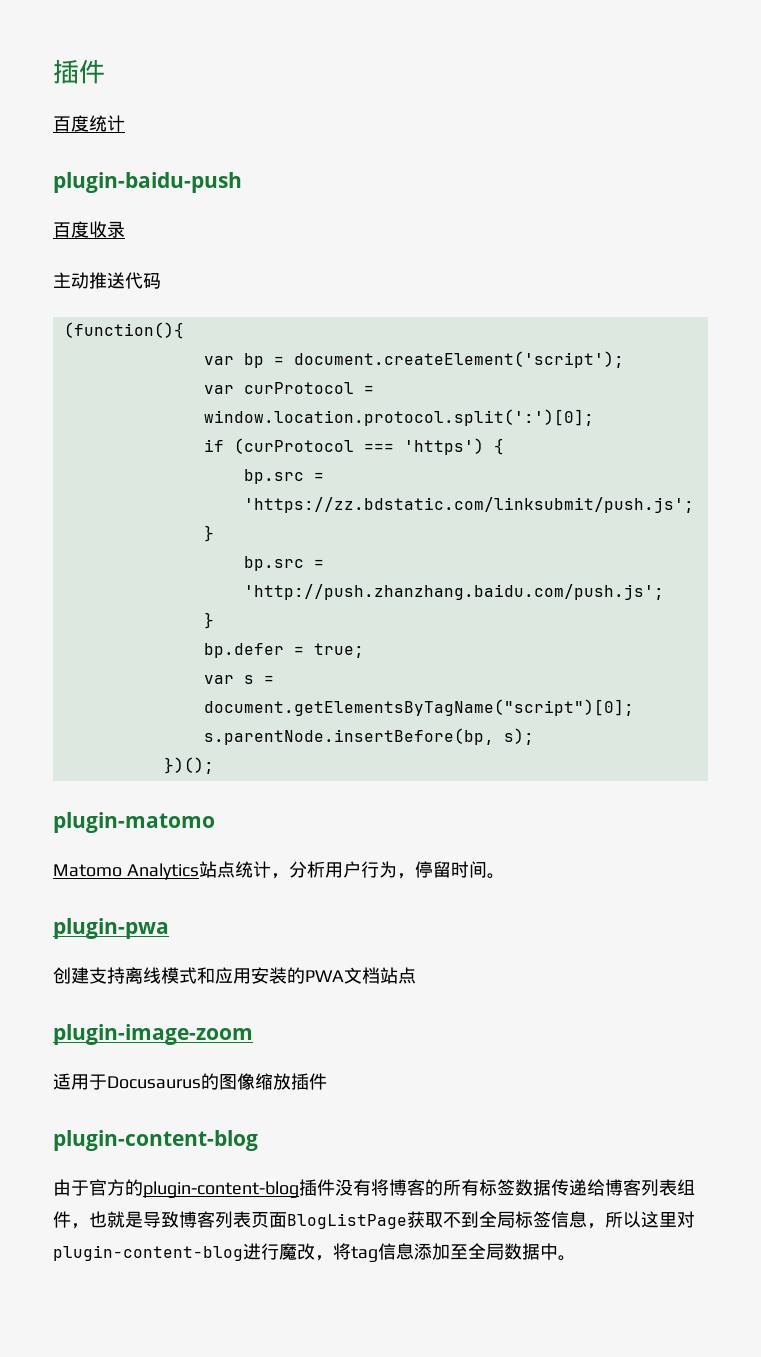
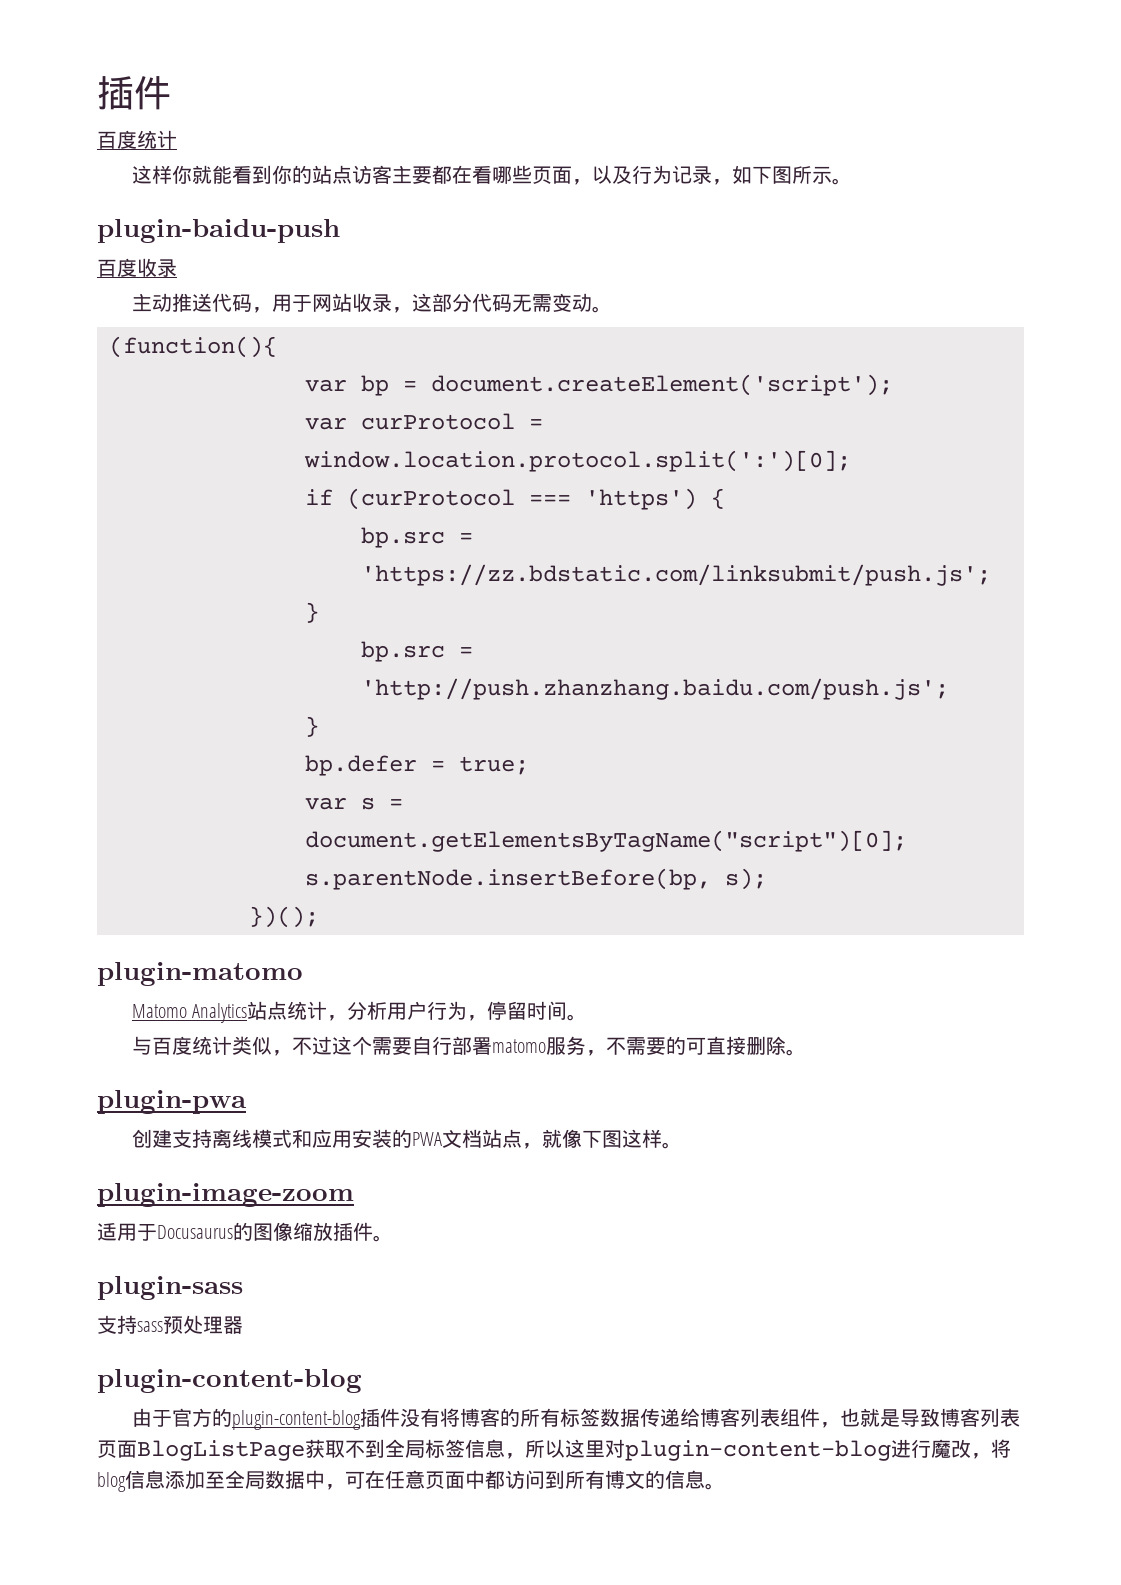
+ 这样你就能看到你的站点访客主要都在看哪些页面，以及行为记录，如下图所示。
- 主动推送代码
+ 主动推送代码，用于网站收录，这部分代码无需变动。
+ 与百度统计类似，不过这个需要自行部署matomo服务，不需要的可直接删除。
- 创建支持离线模式和应用安装的PWA文档站点
+ 创建支持离线模式和应用安装的PWA文档站点，就像下图这样。
- 适用于Docusaurus的图像缩放插件
+ 适用于Docusaurus的图像缩放插件。
+ plugin-sass
+ 支持sass预处理器
- 由于官方的plugin-content-blog插件没有将博客的所有标签数据传递给博客列表组件，也就是导致博客列表页面BlogListPage获取不到全局标签信息，所以这里对plugin-content-blog进行魔改，将tag信息添加至全局数据中。
+ 由于官方的plugin-content-blog插件没有将博客的所有标签数据传递给博客列表组件，也就是导致博客列表页面BlogListPage获取不到全局标签信息，所以这里对plugin-content-blog进行魔改，将blog信息添加至全局数据中，可在任意页面中都访问到所有博文的信息。

